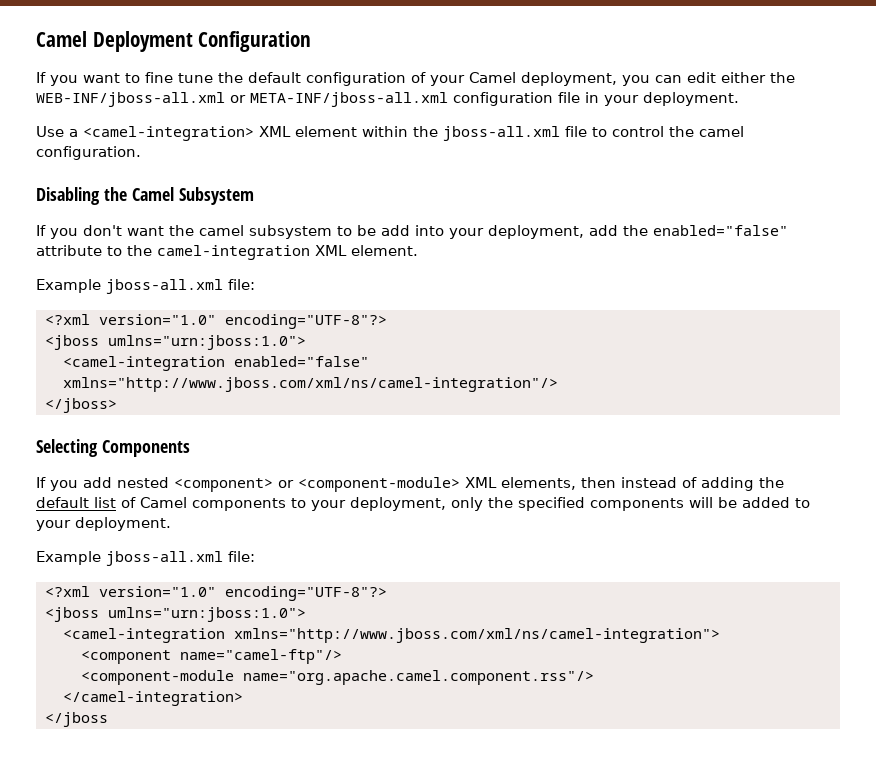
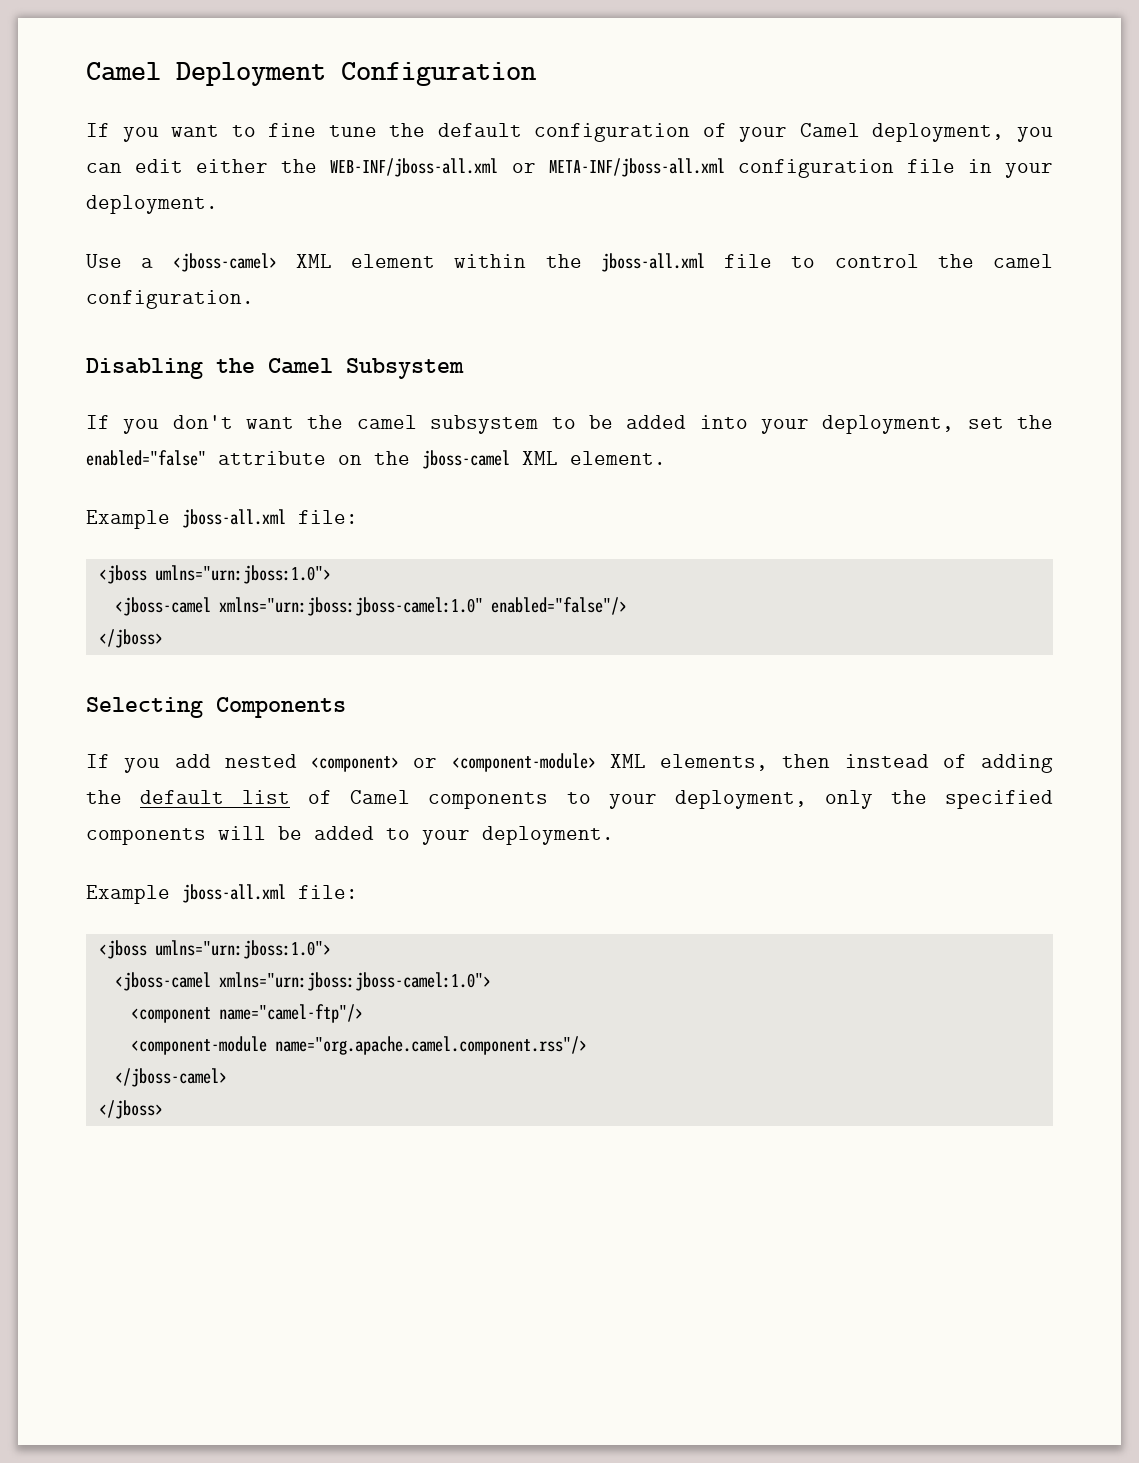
- Use a <camel-integration> XML element within the jboss-all.xml file to control the camel configuration.
+ Use a <jboss-camel> XML element within the jboss-all.xml file to control the camel configuration.
- If you don't want the camel subsystem to be add into your deployment, add the enabled="false" attribute to the camel-integration XML element.
+ If you don't want the camel subsystem to be added into your deployment, set the enabled="false" attribute on the jboss-camel XML element.
  Example jboss-all.xml file:
- <?xml version="1.0" encoding="UTF-8"?>
  <jboss umlns="urn:jboss:1.0">
- <camel-integration enabled="false" xmlns="http://www.jboss.com/xml/ns/camel-integration"/>
+ <jboss-camel xmlns="urn:jboss:jboss-camel:1.0" enabled="false"/>
  If you add nested <component> or <component-module> XML elements, then instead of adding the default list of Camel components to your deployment, only the specified components will be added to your deployment.
  Example jboss-all.xml file:
- <?xml version="1.0" encoding="UTF-8"?>
  <jboss umlns="urn:jboss:1.0">
- <camel-integration xmlns="http://www.jboss.com/xml/ns/camel-integration">
+ <jboss-camel xmlns="urn:jboss:jboss-camel:1.0">
- </camel-integration>
- </jboss
+ </jboss-camel>
+ </jboss>

